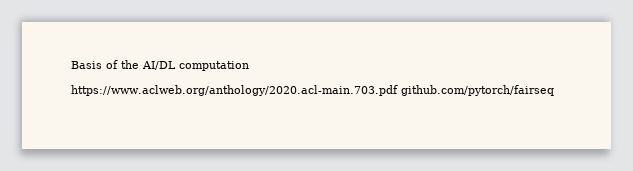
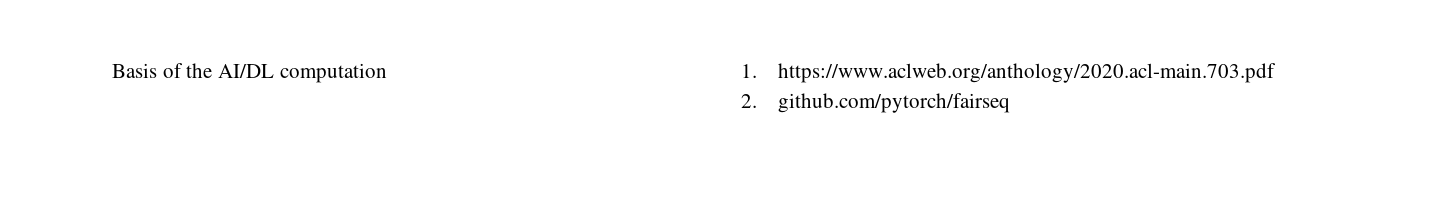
- https://www.aclweb.org/anthology/2020.acl-main.703.pdf github.com/pytorch/fairseq
+ 1. https://www.aclweb.org/anthology/2020.acl-main.703.pdf
+ 2. github.com/pytorch/fairseq

